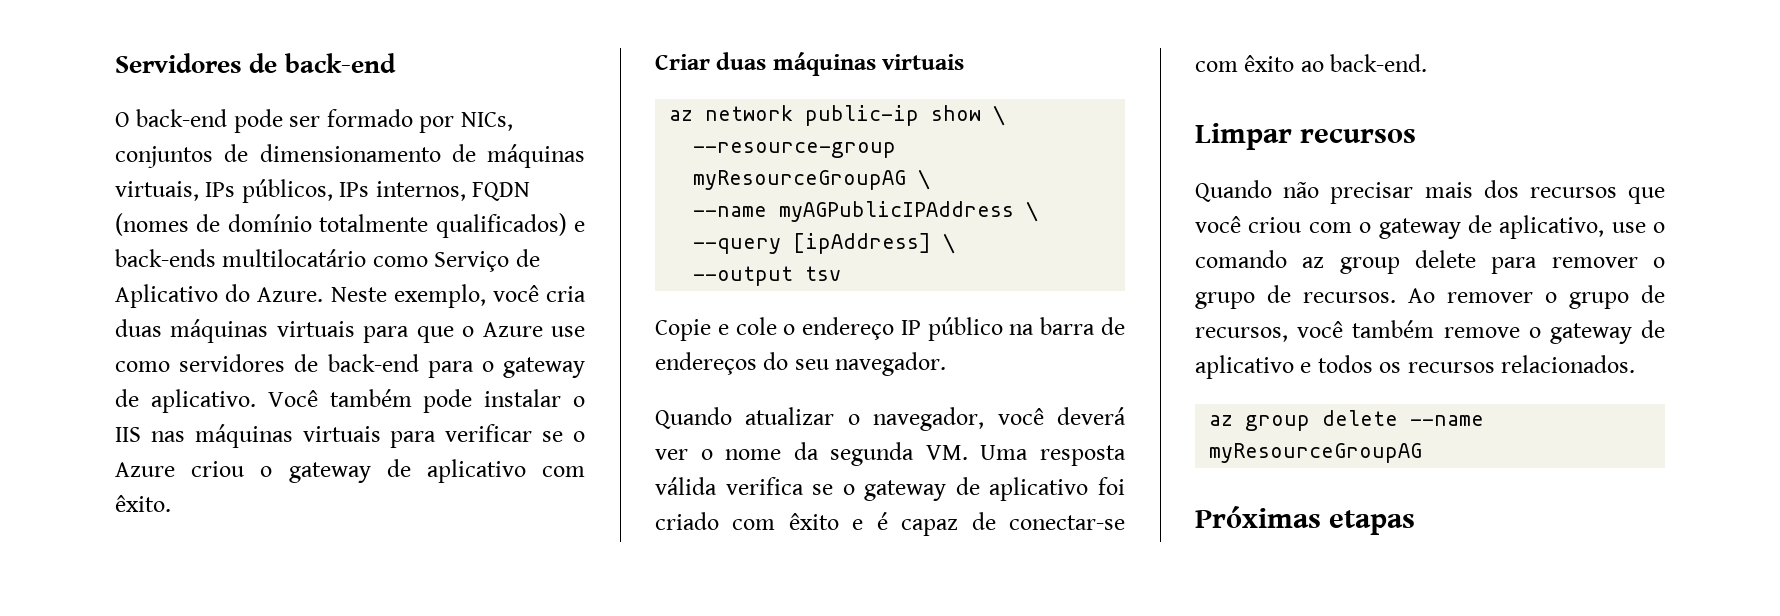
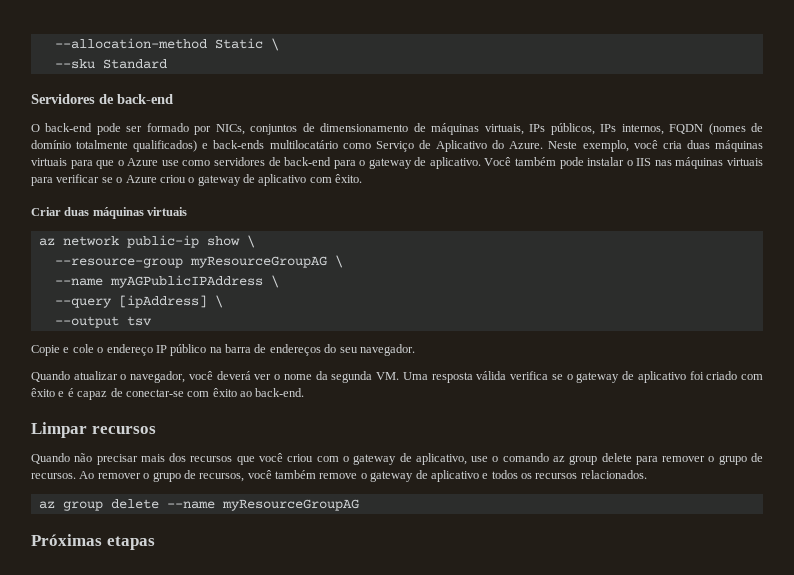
+ --allocation-method Static \
+ --sku Standard

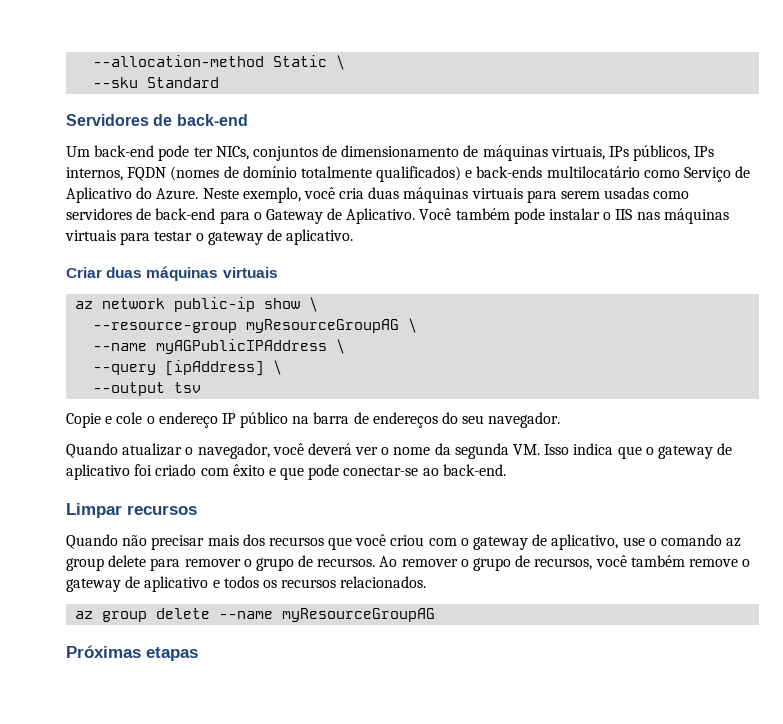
- O back-end pode ser formado por NICs, conjuntos de dimensionamento de máquinas virtuais, IPs públicos, IPs internos, FQDN (nomes de domínio totalmente qualificados) e back-ends multilocatário como Serviço de Aplicativo do Azure.
+ Um back-end pode ter NICs, conjuntos de dimensionamento de máquinas virtuais, IPs públicos, IPs internos, FQDN (nomes de domínio totalmente qualificados) e back-ends multilocatário como Serviço de Aplicativo do Azure.
- Neste exemplo, você cria duas máquinas virtuais para que o Azure use como servidores de back-end para o gateway de aplicativo.
+ Neste exemplo, você cria duas máquinas virtuais para serem usadas como servidores de back-end para o Gateway de Aplicativo.
- Você também pode instalar o IIS nas máquinas virtuais para verificar se o Azure criou o gateway de aplicativo com êxito.
+ Você também pode instalar o IIS nas máquinas virtuais para testar o gateway de aplicativo.
- Quando atualizar o navegador, você deverá ver o nome da segunda VM. Uma resposta válida verifica se o gateway de aplicativo foi criado com êxito e é capaz de conectar-se com êxito ao back-end.
+ Quando atualizar o navegador, você deverá ver o nome da segunda VM. Isso indica que o gateway de aplicativo foi criado com êxito e que pode conectar-se ao back-end.

